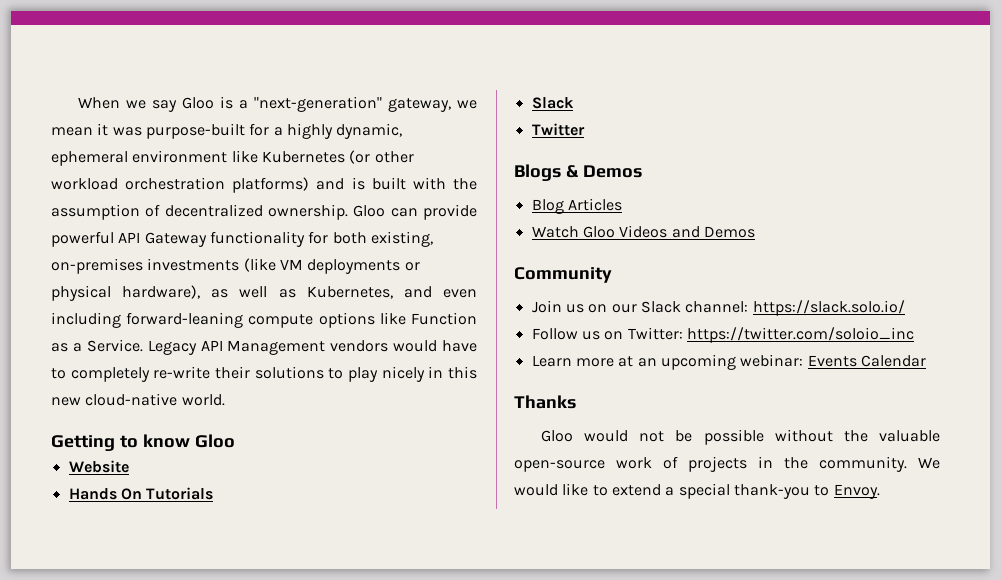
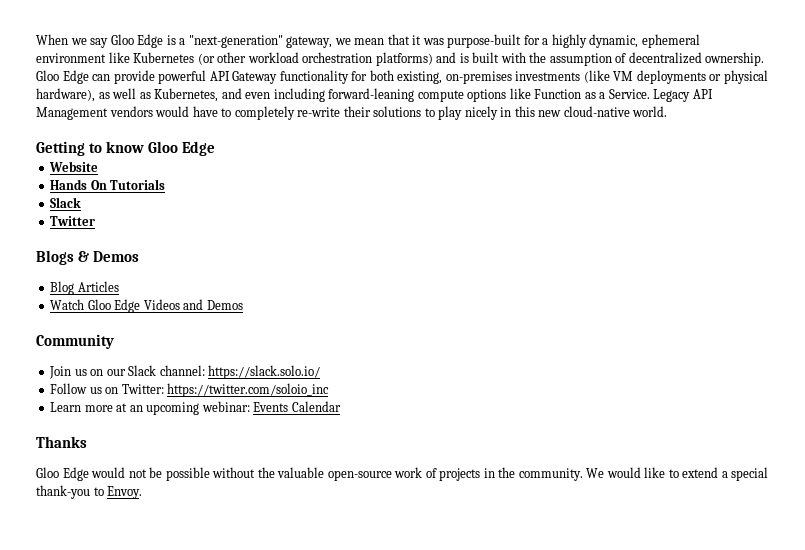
- When we say Gloo is a "next-generation" gateway, we mean it was purpose-built for a highly dynamic, ephemeral environment like Kubernetes (or other workload orchestration platforms) and is built with the assumption of decentralized ownership.
+ When we say Gloo Edge is a "next-generation" gateway, we mean that it was purpose-built for a highly dynamic, ephemeral environment like Kubernetes (or other workload orchestration platforms) and is built with the assumption of decentralized ownership.
- Gloo can provide powerful API Gateway functionality for both existing, on-premises investments (like VM deployments or physical hardware), as well as Kubernetes, and even including forward-leaning compute options like Function as a Service.
+ Gloo Edge can provide powerful API Gateway functionality for both existing, on-premises investments (like VM deployments or physical hardware), as well as Kubernetes, and even including forward-leaning compute options like Function as a Service.
- Getting to know Gloo
+ Getting to know Gloo Edge
- Watch Gloo Videos and Demos
+ Watch Gloo Edge Videos and Demos
- Gloo would not be possible without the valuable open-source work of projects in the community.
+ Gloo Edge would not be possible without the valuable open-source work of projects in the community.

